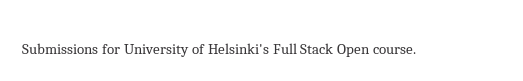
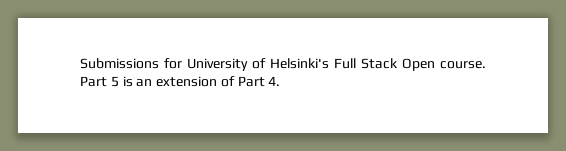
+ Part 5 is an extension of Part 4.

